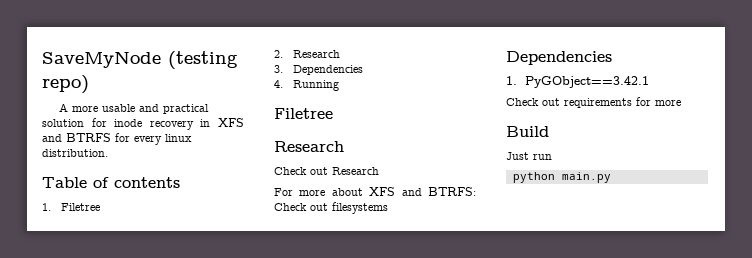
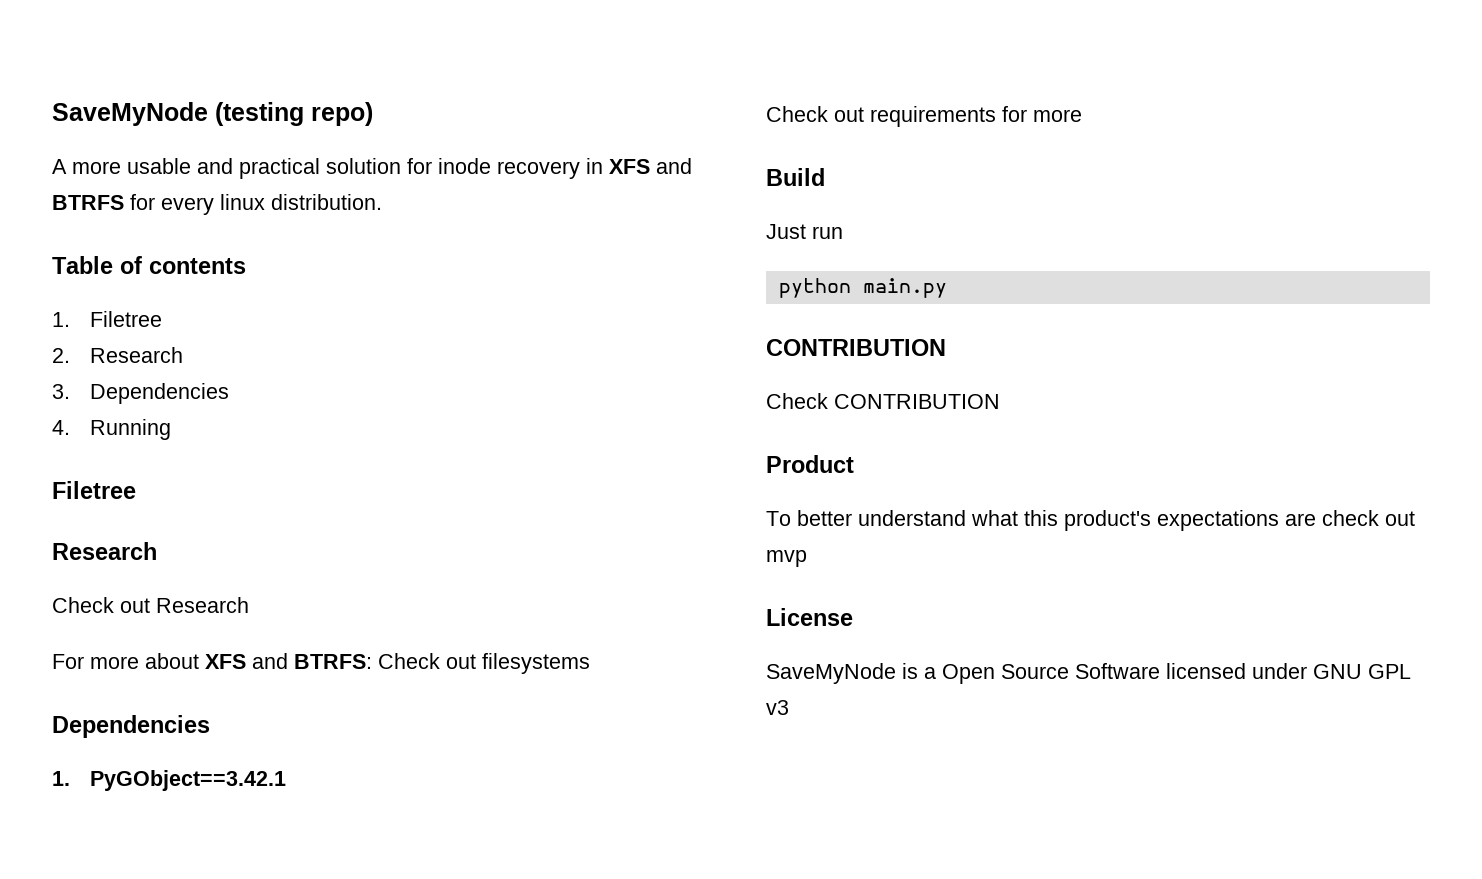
  python main.py
+ CONTRIBUTION
+ Check CONTRIBUTION
+ Product
+ To better understand what this product's expectations are check out mvp
+ License
+ SaveMyNode is a Open Source Software licensed under GNU GPL v3

